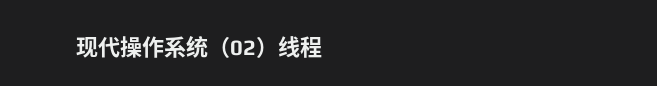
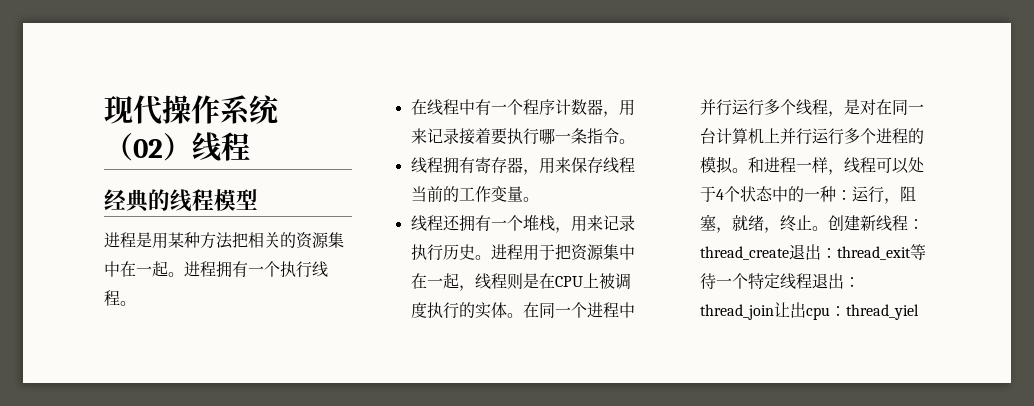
+ 经典的线程模型
+ 进程是用某种方法把相关的资源集中在一起。进程拥有一个执行线程。
+ 在线程中有一个程序计数器，用来记录接着要执行哪一条指令。
+ 线程拥有寄存器，用来保存线程当前的工作变量。
+ 线程还拥有一个堆栈，用来记录执行历史。进程用于把资源集中在一起，线程则是在CPU上被调度执行的实体。在同一个进程中并行运行多个线程，是对在同一台计算机上并行运行多个进程的模拟。和进程一样，线程可以处于4个状态中的一种：运行，阻塞，就绪，终止。创建新线程：thread_create退出：thread_exit等待一个特定线程退出：thread_join让出cpu：thread_yiel

